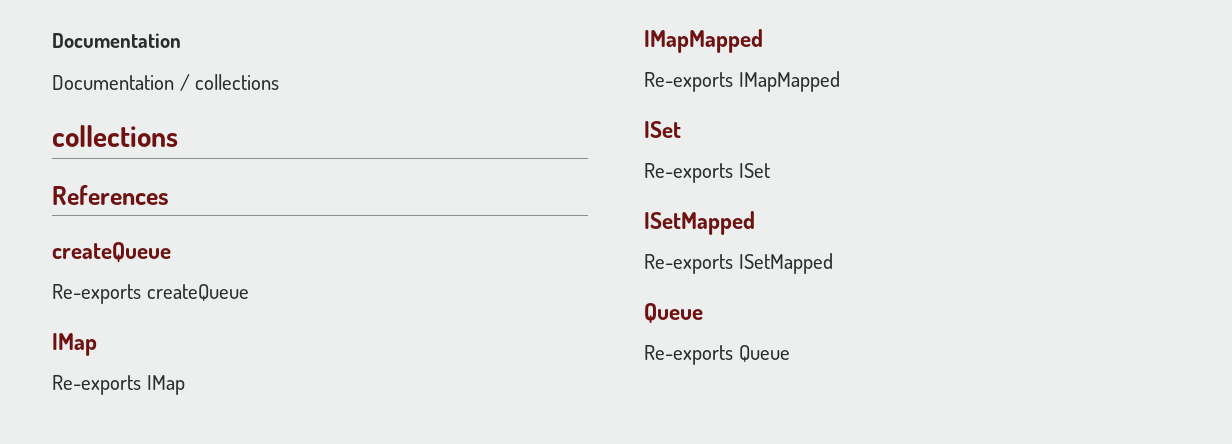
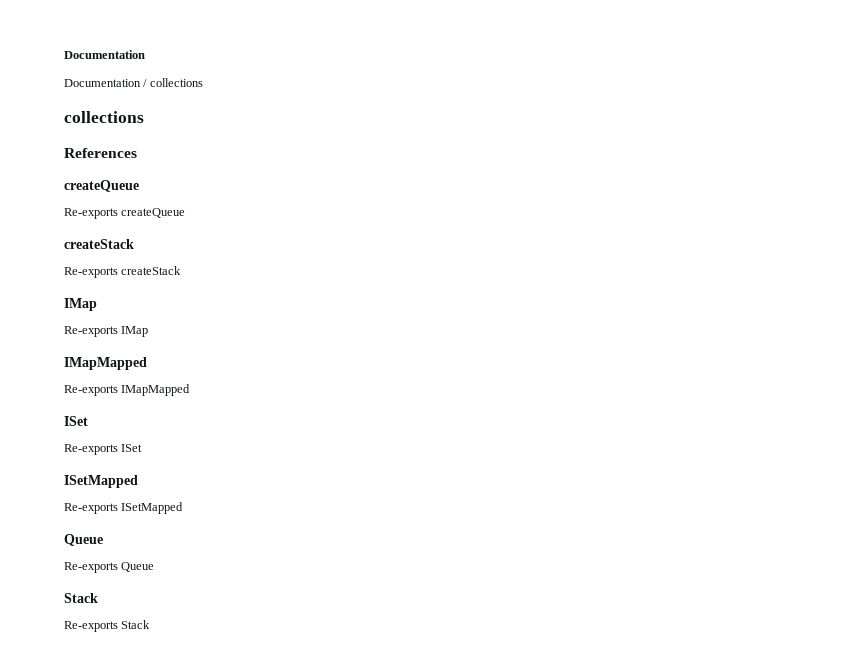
  Re-exports createQueue
+ createStack
+ Re-exports createStack
  Re-exports Queue
+ Stack
+ Re-exports Stack

